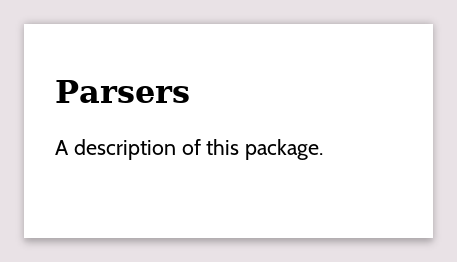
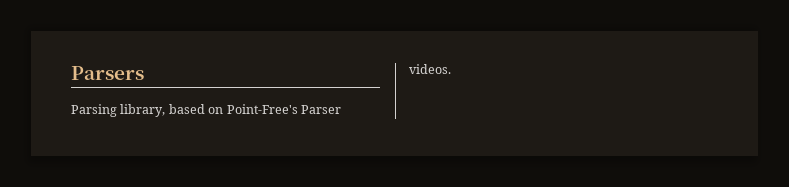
- A description of this package.
+ Parsing library, based on Point-Free's Parser videos.

